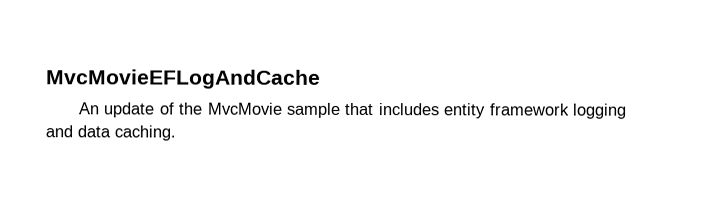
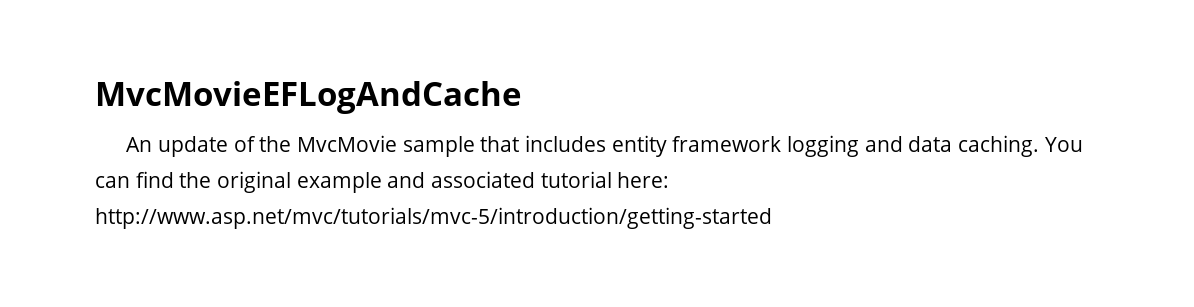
+ You can find the original example and associated tutorial here: http://www.asp.net/mvc/tutorials/mvc-5/introduction/getting-started

